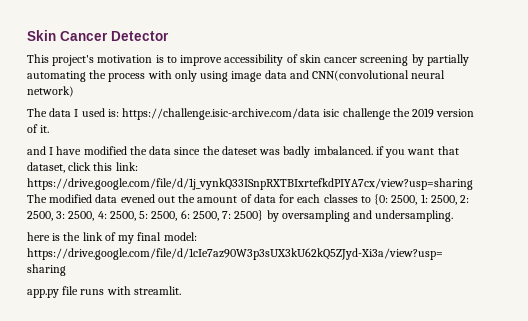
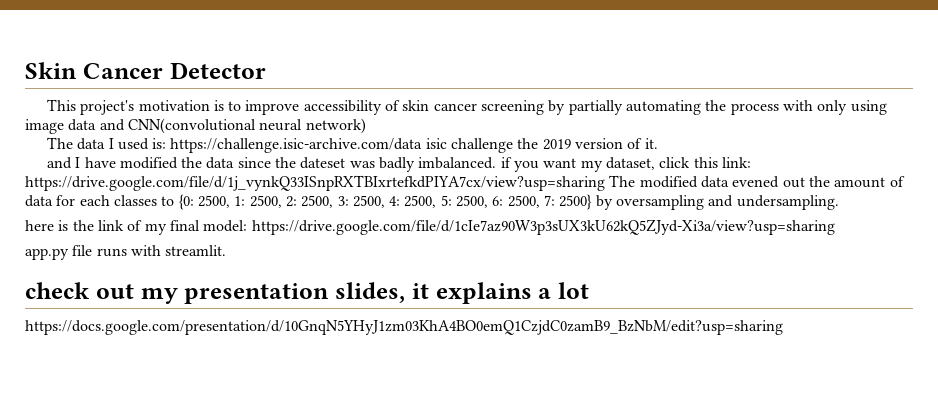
- and I have modified the data since the dateset was badly imbalanced. if you want that dataset, click this link: https://drive.google.com/file/d/1j_vynkQ33ISnpRXTBIxrtefkdPIYA7cx/view?usp=sharing The modified data evened out the amount of data for each classes to {0: 2500, 1: 2500, 2: 2500, 3: 2500, 4: 2500, 5: 2500, 6: 2500, 7: 2500} by oversampling and undersampling.
+ and I have modified the data since the dateset was badly imbalanced. if you want my dataset, click this link: https://drive.google.com/file/d/1j_vynkQ33ISnpRXTBIxrtefkdPIYA7cx/view?usp=sharing The modified data evened out the amount of data for each classes to {0: 2500, 1: 2500, 2: 2500, 3: 2500, 4: 2500, 5: 2500, 6: 2500, 7: 2500} by oversampling and undersampling.
+ check out my presentation slides, it explains a lot
+ https://docs.google.com/presentation/d/10GnqN5YHyJ1zm03KhA4BO0emQ1CzjdC0zamB9_BzNbM/edit?usp=sharing

